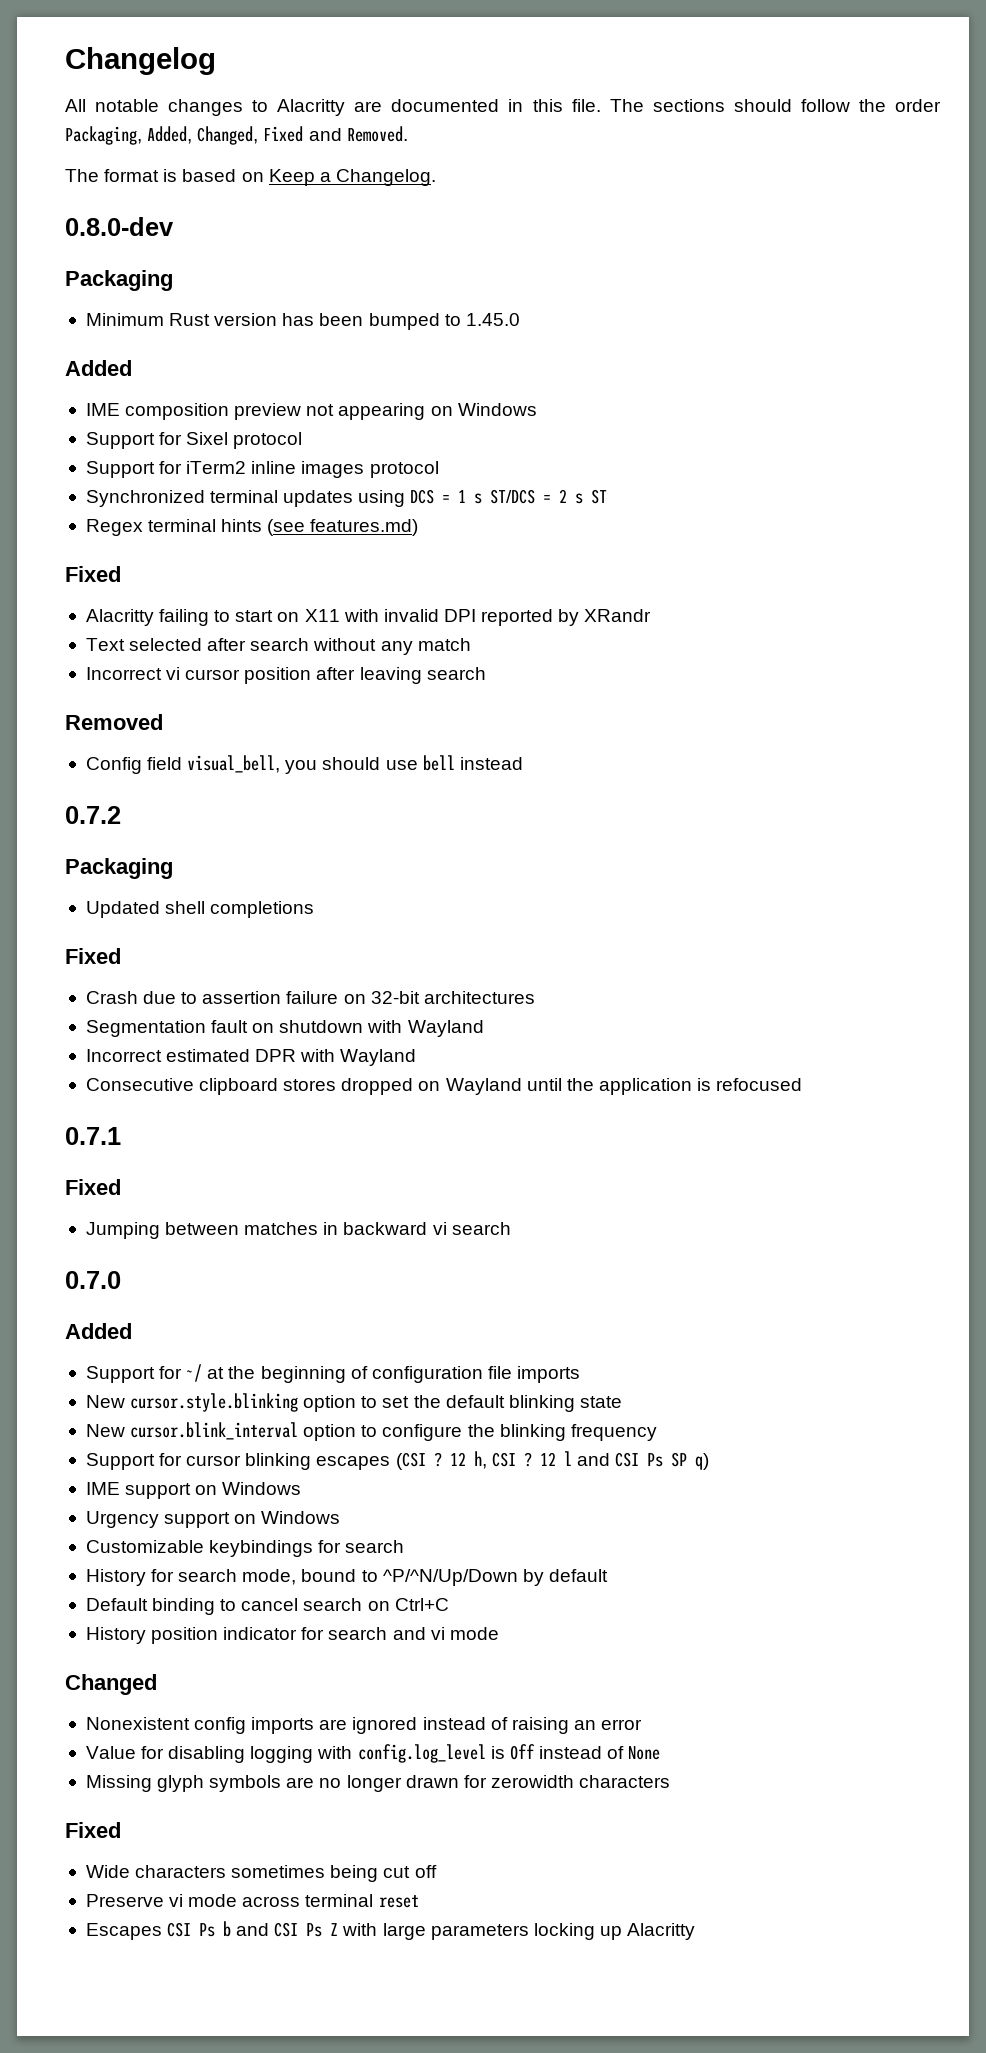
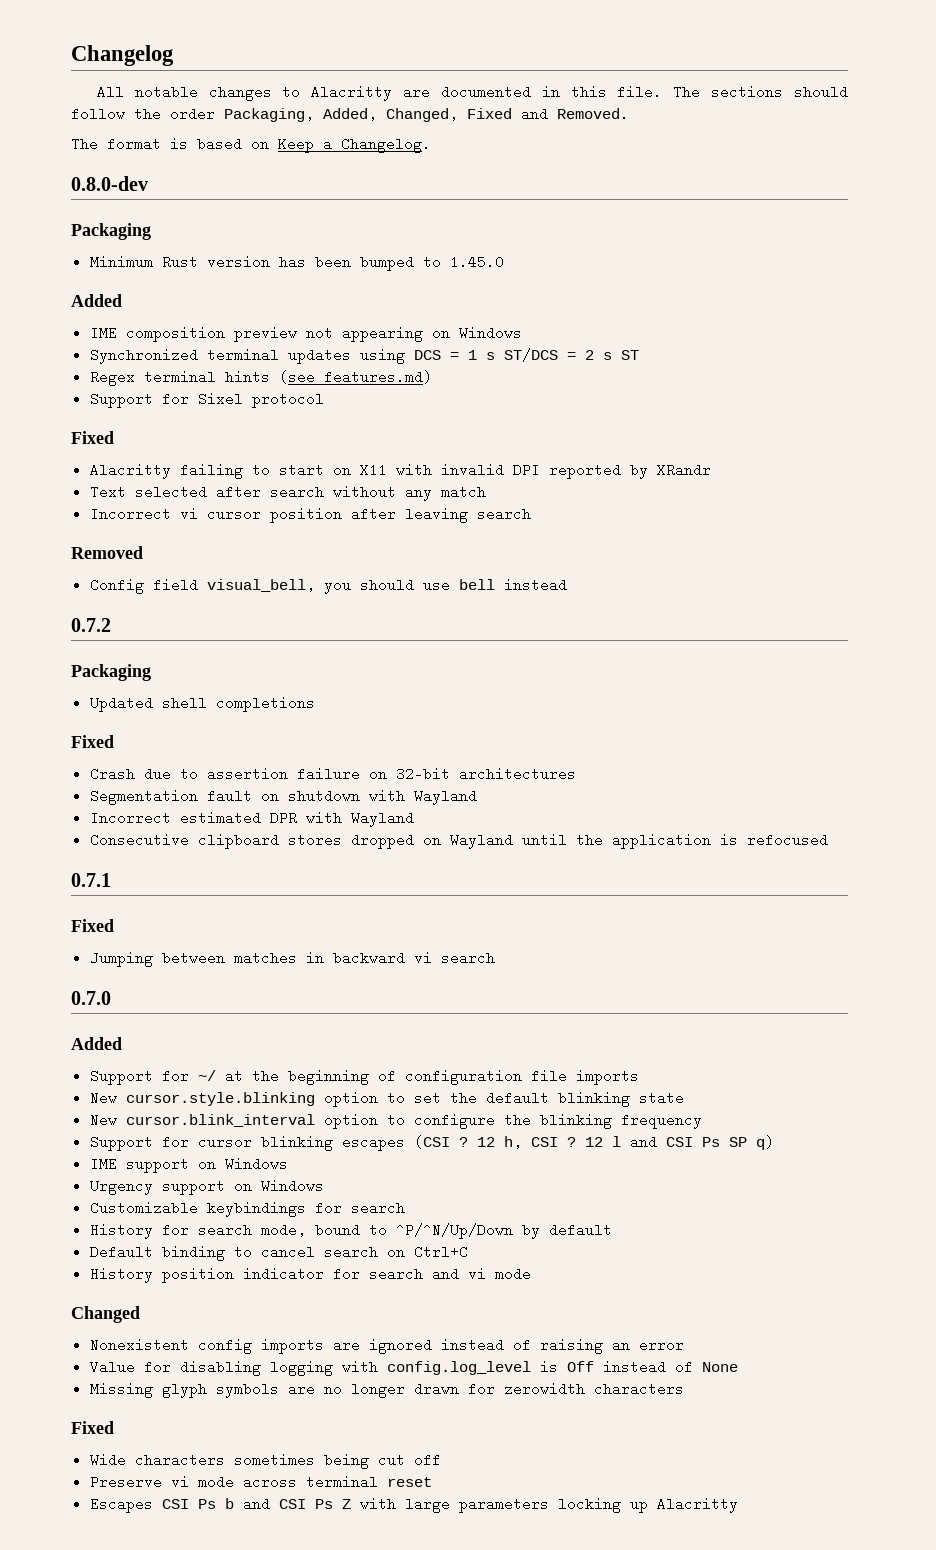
- Support for Sixel protocol
- Support for iTerm2 inline images protocol
+ Support for Sixel protocol

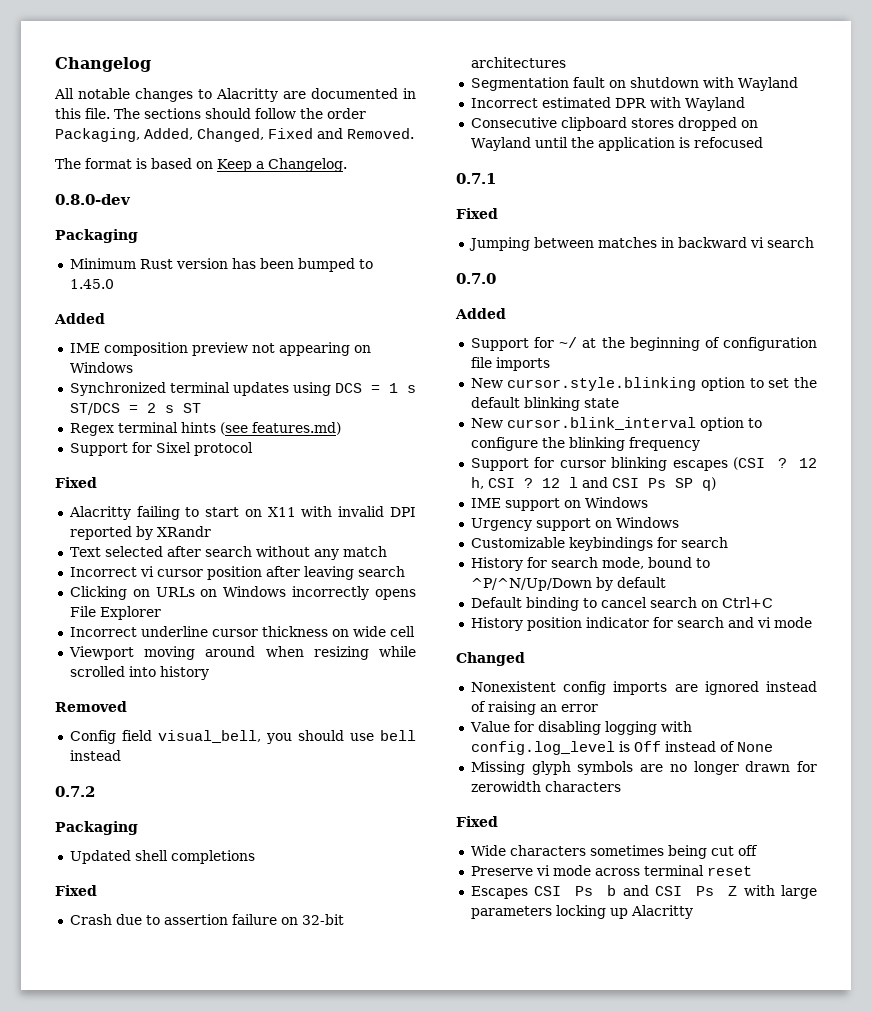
+ Clicking on URLs on Windows incorrectly opens File Explorer
+ Incorrect underline cursor thickness on wide cell
+ Viewport moving around when resizing while scrolled into history

